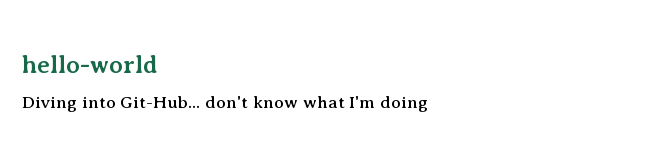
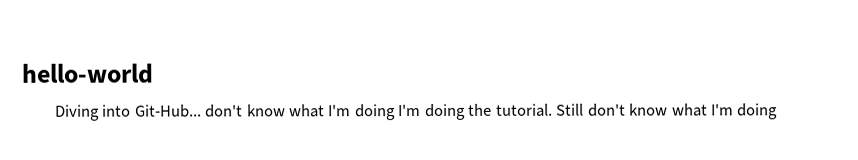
- Diving into Git-Hub... don't know what I'm doing
+ Diving into Git-Hub... don't know what I'm doing I'm doing the tutorial. Still don't know what I'm doing

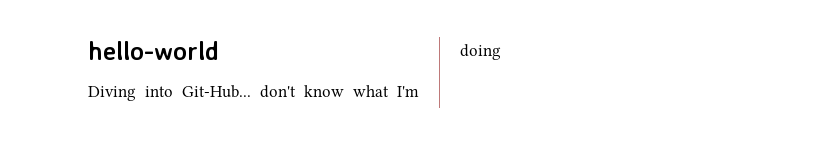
- Diving into Git-Hub... don't know what I'm doing I'm doing the tutorial. Still don't know what I'm doing
+ Diving into Git-Hub... don't know what I'm doing

